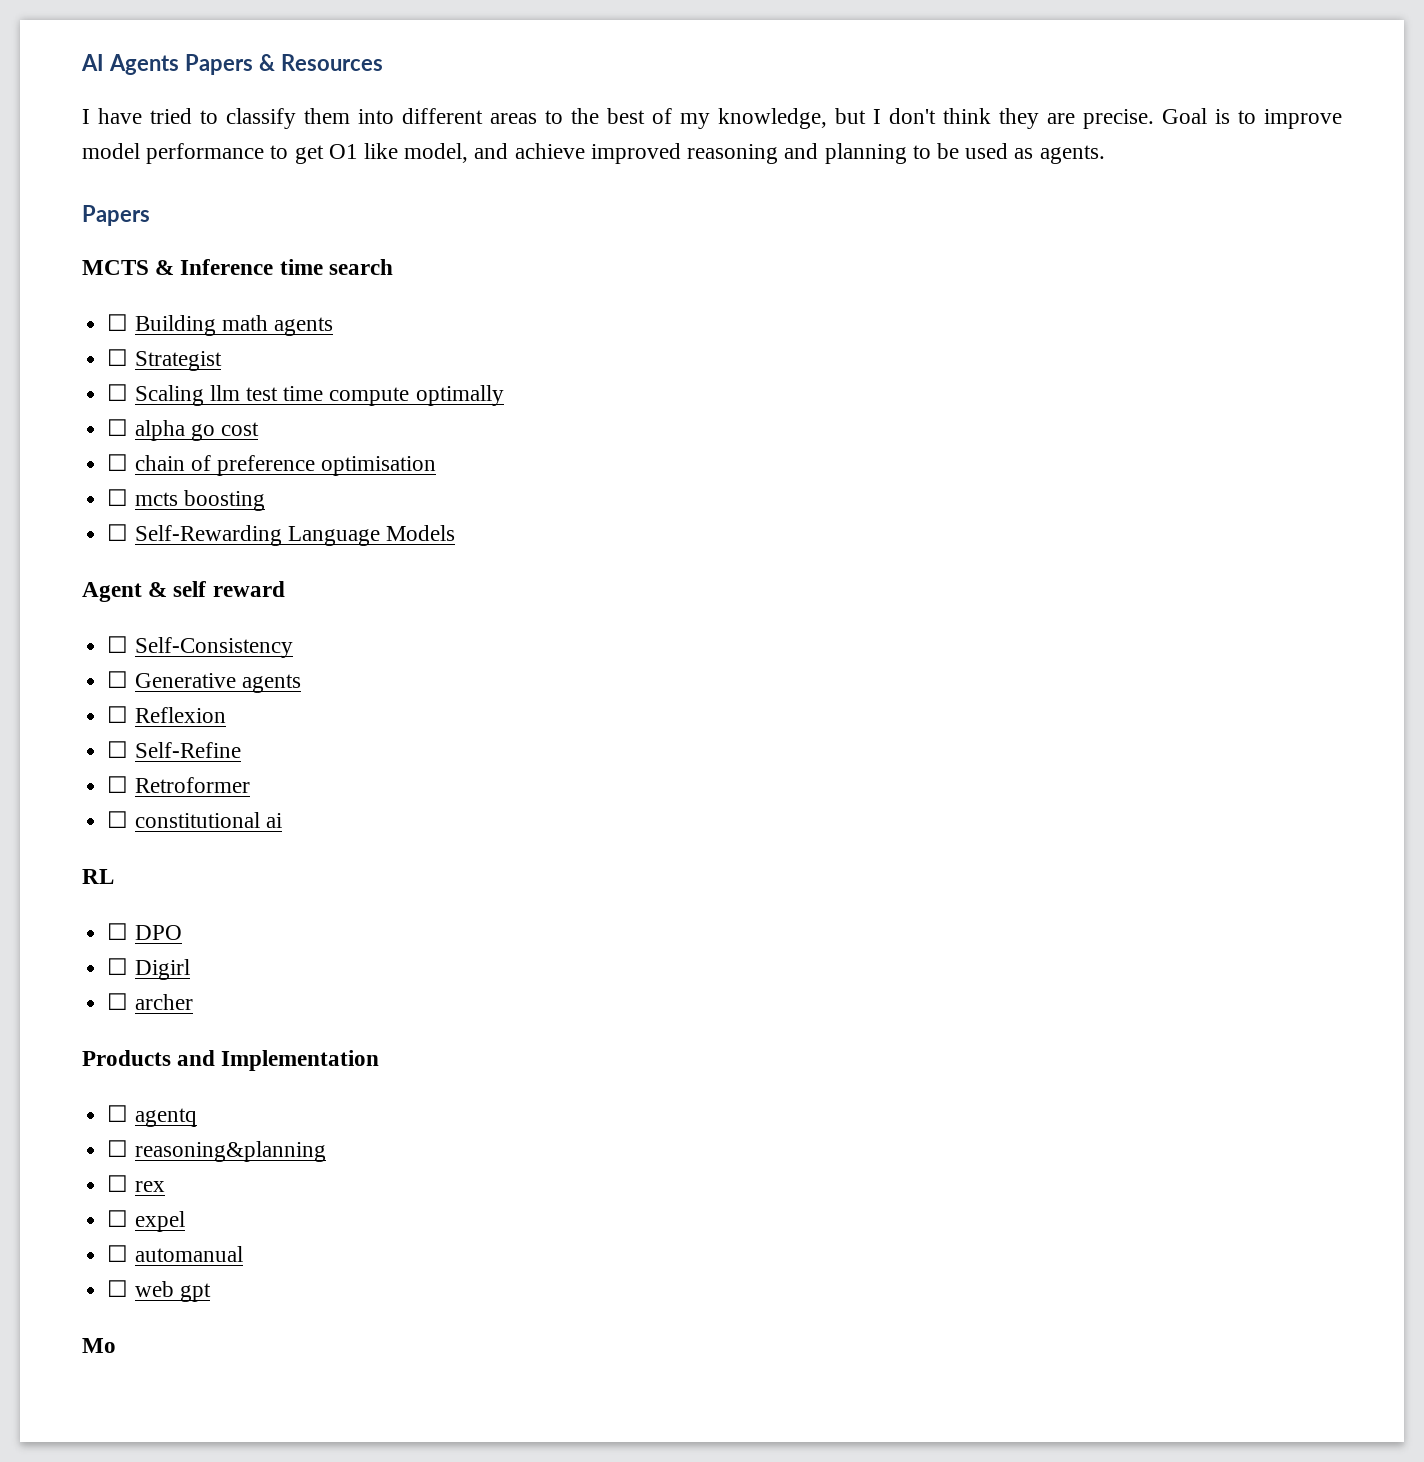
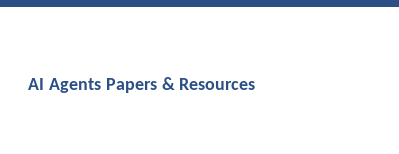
- I have tried to classify them into different areas to the best of my knowledge, but I don't think they are precise. Goal is to improve model performance to get O1 like model, and achieve improved reasoning and planning to be used as agents.
- Papers
- MCTS & Inference time search
- ☐ Building math agents
- ☐ Strategist
- ☐ Scaling llm test time compute optimally
- ☐ alpha go cost
- ☐ chain of preference optimisation
- ☐ mcts boosting
- ☐ Self-Rewarding Language Models
- Agent & self reward
- ☐ Self-Consistency
- ☐ Generative agents
- ☐ Reflexion
- ☐ Self-Refine
- ☐ Retroformer
- ☐ constitutional ai
- RL
- ☐ DPO
- ☐ Digirl
- ☐ archer
- Products and Implementation
- ☐ agentq
- ☐ reasoning&planning
- ☐ rex
- ☐ expel
- ☐ automanual
- ☐ web gpt
- Mo

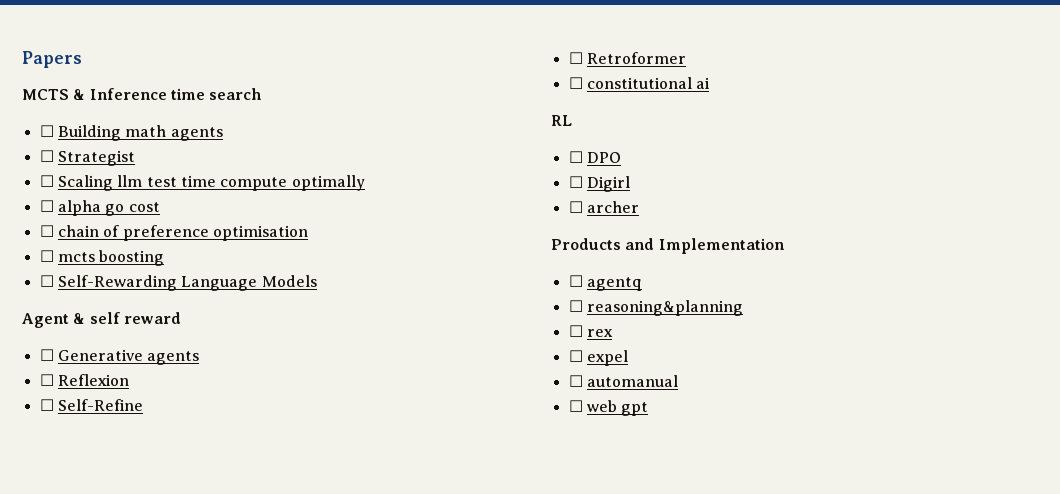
- AI Agents Papers & Resources
+ Papers
+ MCTS & Inference time search
+ ☐ Building math agents
+ ☐ Strategist
+ ☐ Scaling llm test time compute optimally
+ ☐ alpha go cost
+ ☐ chain of preference optimisation
+ ☐ mcts boosting
+ ☐ Self-Rewarding Language Models
+ Agent & self reward
+ ☐ Generative agents
+ ☐ Reflexion
+ ☐ Self-Refine
+ ☐ Retroformer
+ ☐ constitutional ai
+ RL
+ ☐ DPO
+ ☐ Digirl
+ ☐ archer
+ Products and Implementation
+ ☐ agentq
+ ☐ reasoning&planning
+ ☐ rex
+ ☐ expel
+ ☐ automanual
+ ☐ web gpt

